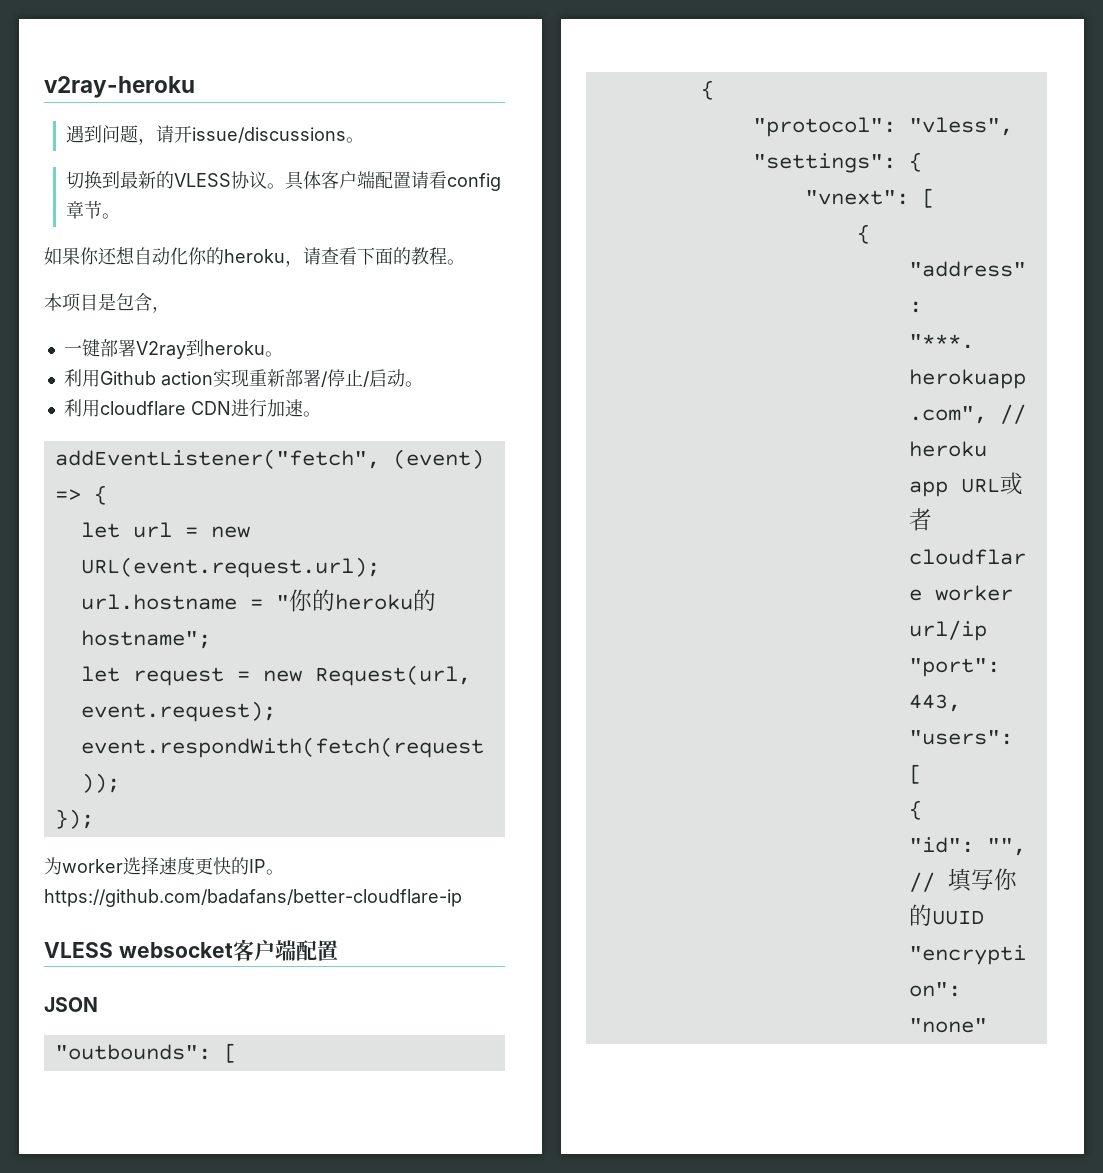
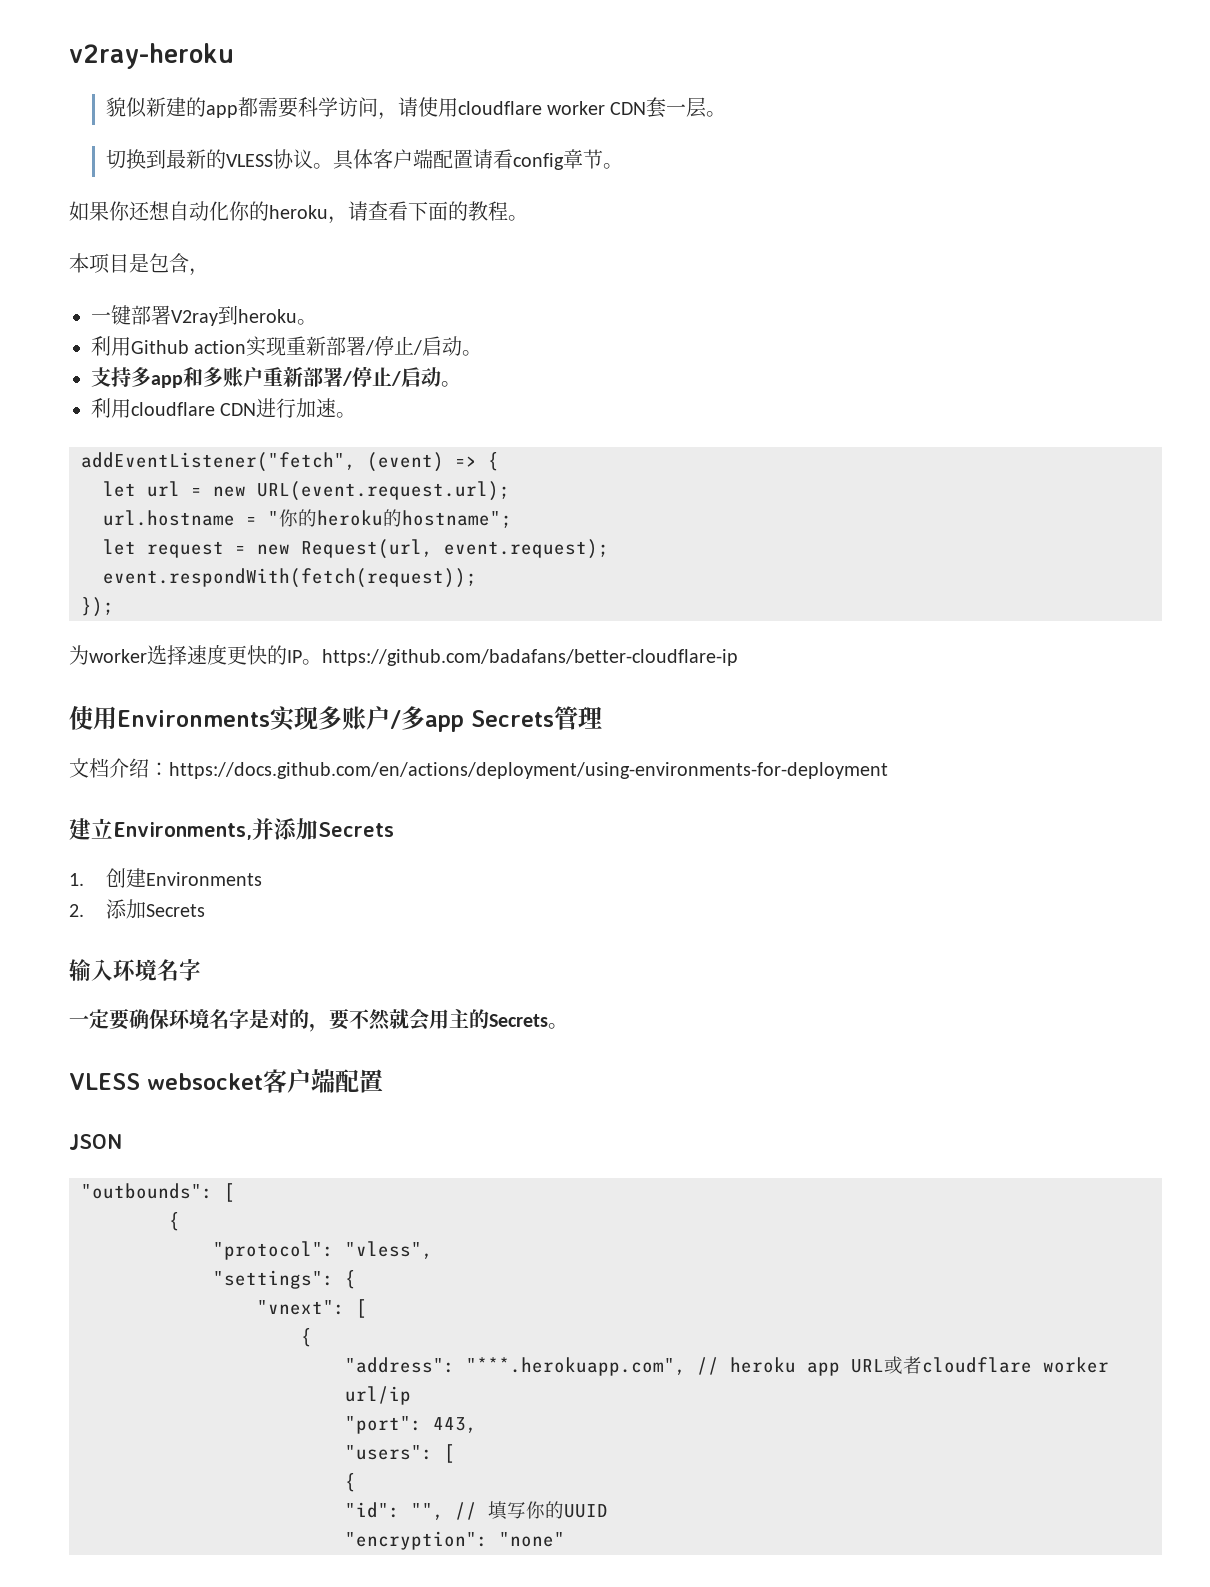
- 遇到问题，请开issue/discussions。
+ 貌似新建的app都需要科学访问，请使用cloudflare worker CDN套一层。
+ 支持多app和多账户重新部署/停止/启动。
+ 使用Environments实现多账户/多app Secrets管理
+ 文档介绍：https://docs.github.com/en/actions/deployment/using-environments-for-deployment
+ 建立Environments,并添加Secrets
+ 1.创建Environments
+ 2.添加Secrets
+ 输入环境名字
+ 一定要确保环境名字是对的，要不然就会用主的Secrets。

